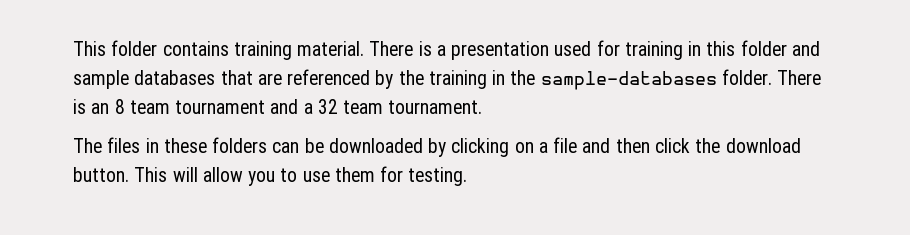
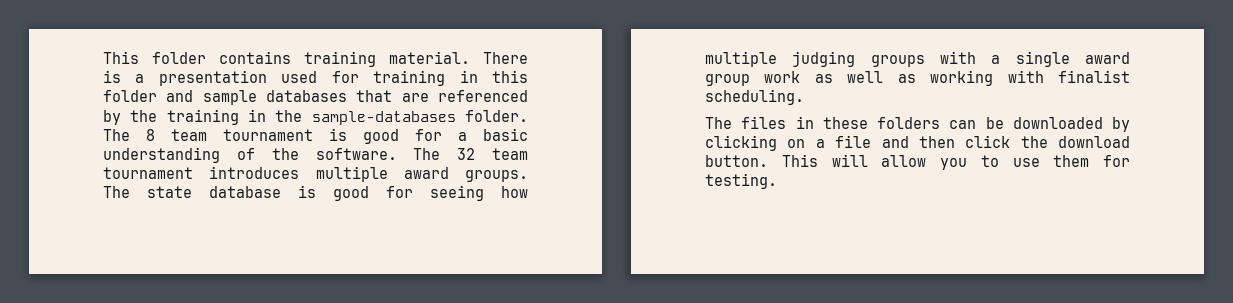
- There is an 8 team tournament and a 32 team tournament.
+ The 8 team tournament is good for a basic understanding of the software. The 32 team tournament introduces multiple award groups. The state database is good for seeing how multiple judging groups with a single award group work as well as working with finalist scheduling.

